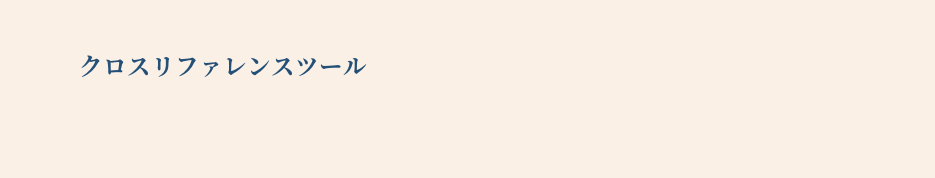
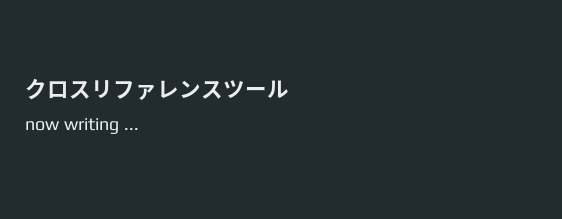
+ now writing ...

